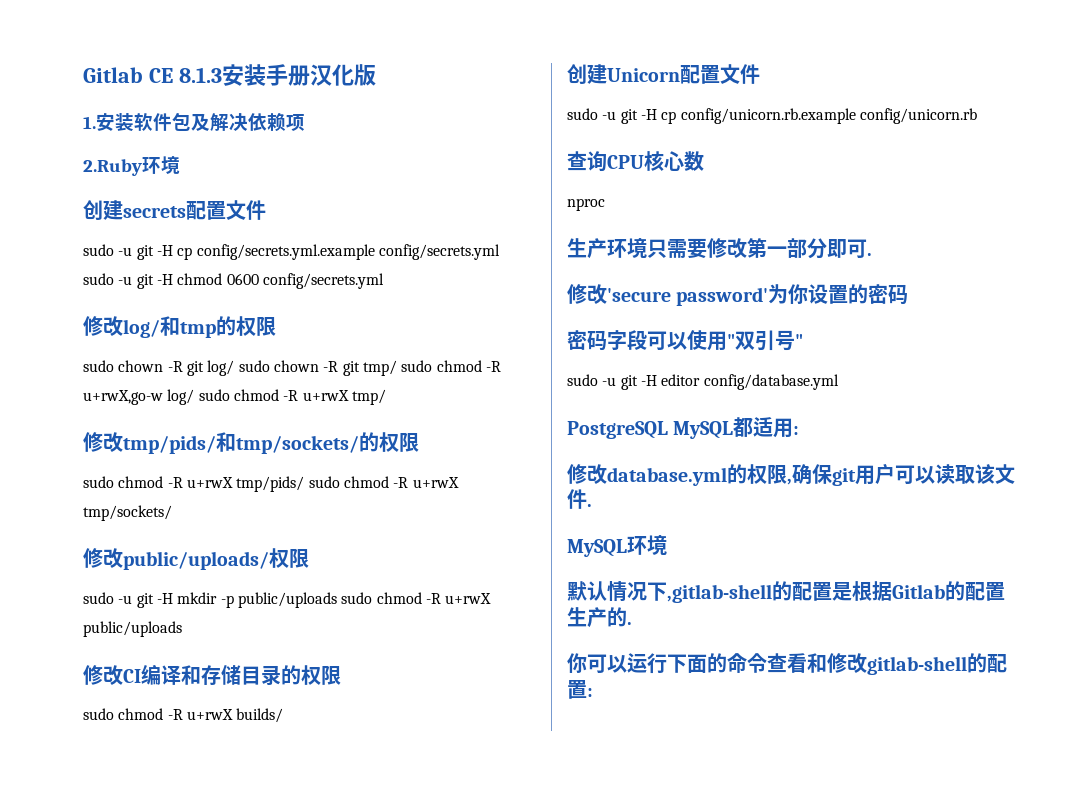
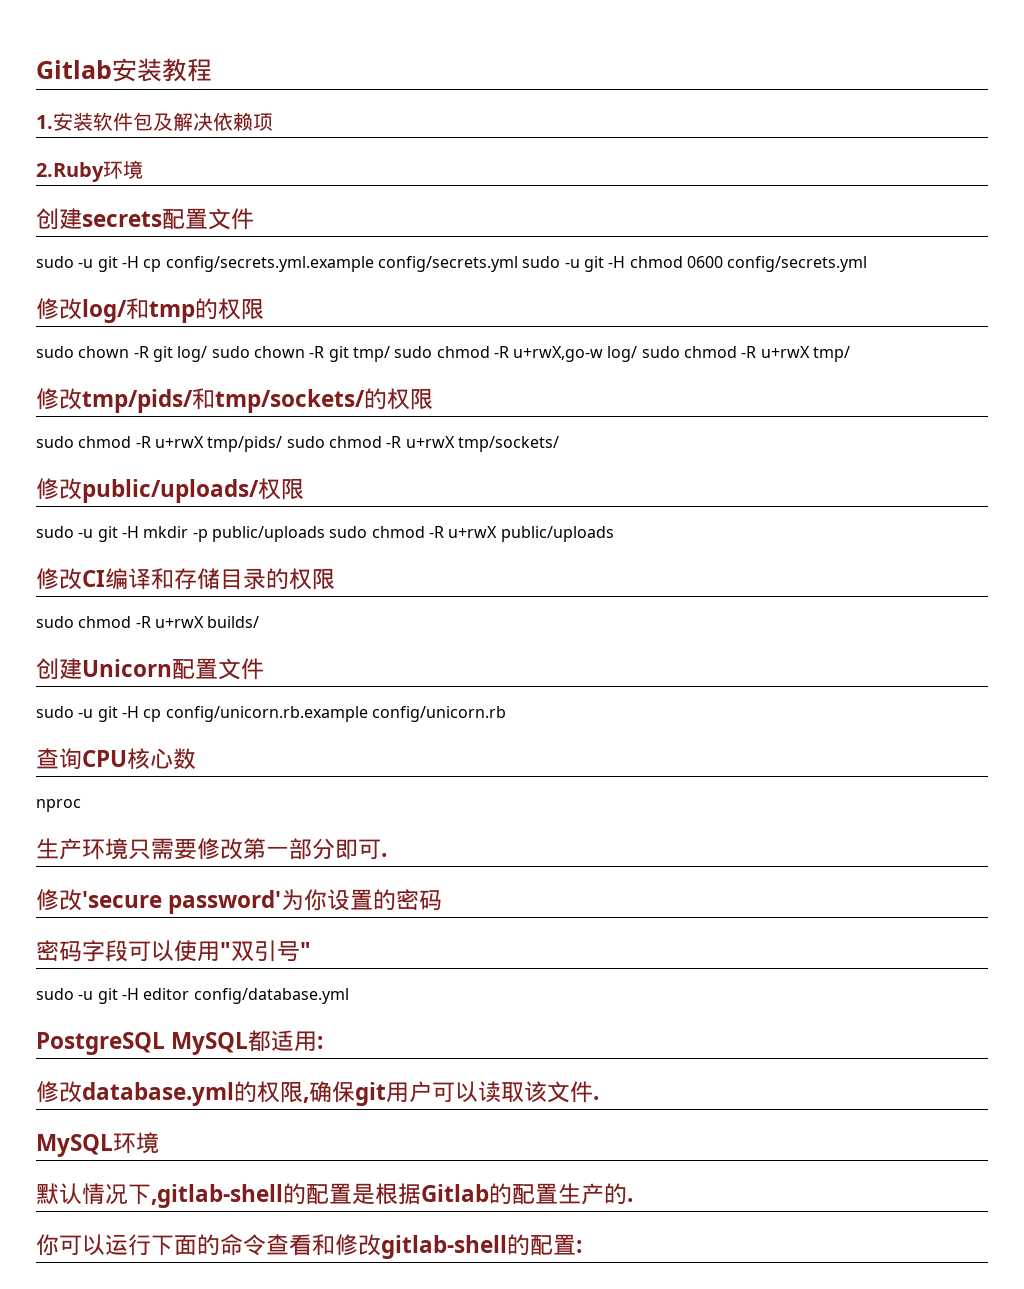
- Gitlab CE 8.1.3安装手册汉化版
+ Gitlab安装教程

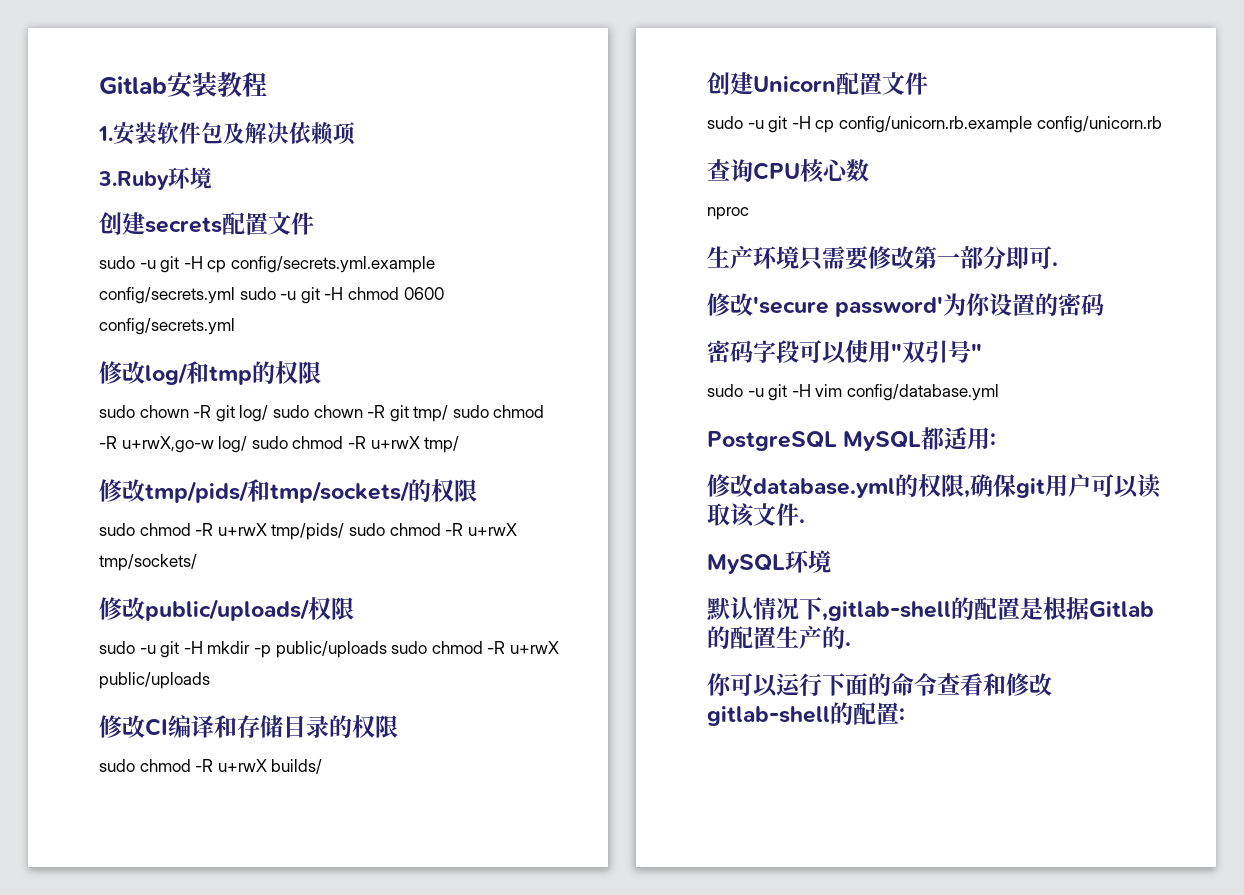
- 2.Ruby环境
+ 3.Ruby环境
- sudo -u git -H editor config/database.yml
+ sudo -u git -H vim config/database.yml

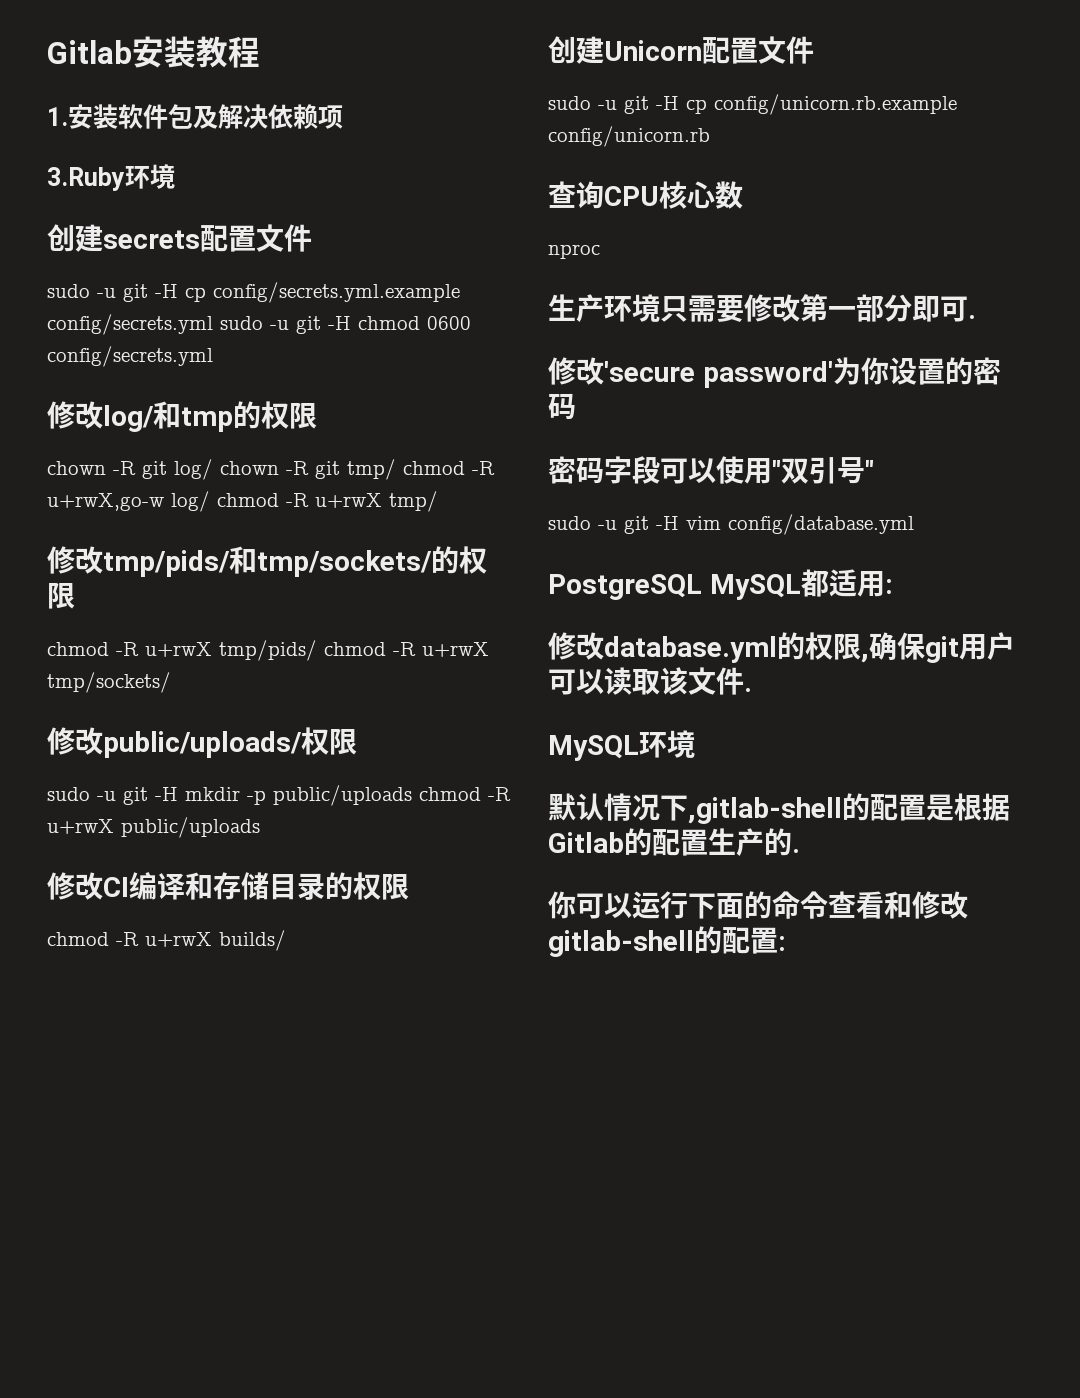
- sudo chown -R git log/ sudo chown -R git tmp/ sudo chmod -R u+rwX,go-w log/ sudo chmod -R u+rwX tmp/
+ chown -R git log/ chown -R git tmp/ chmod -R u+rwX,go-w log/ chmod -R u+rwX tmp/
- sudo chmod -R u+rwX tmp/pids/ sudo chmod -R u+rwX tmp/sockets/
+ chmod -R u+rwX tmp/pids/ chmod -R u+rwX tmp/sockets/
- sudo -u git -H mkdir -p public/uploads sudo chmod -R u+rwX public/uploads
+ sudo -u git -H mkdir -p public/uploads chmod -R u+rwX public/uploads
- sudo chmod -R u+rwX builds/
+ chmod -R u+rwX builds/

